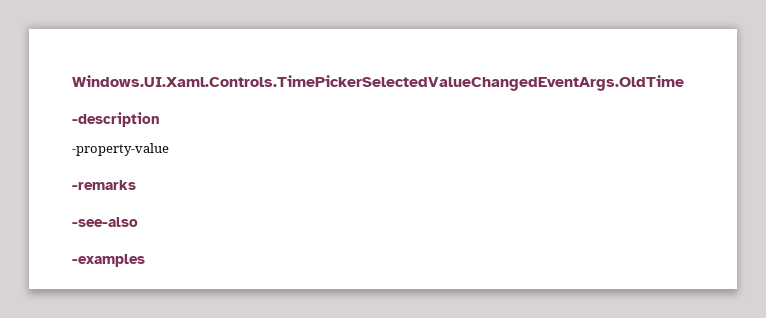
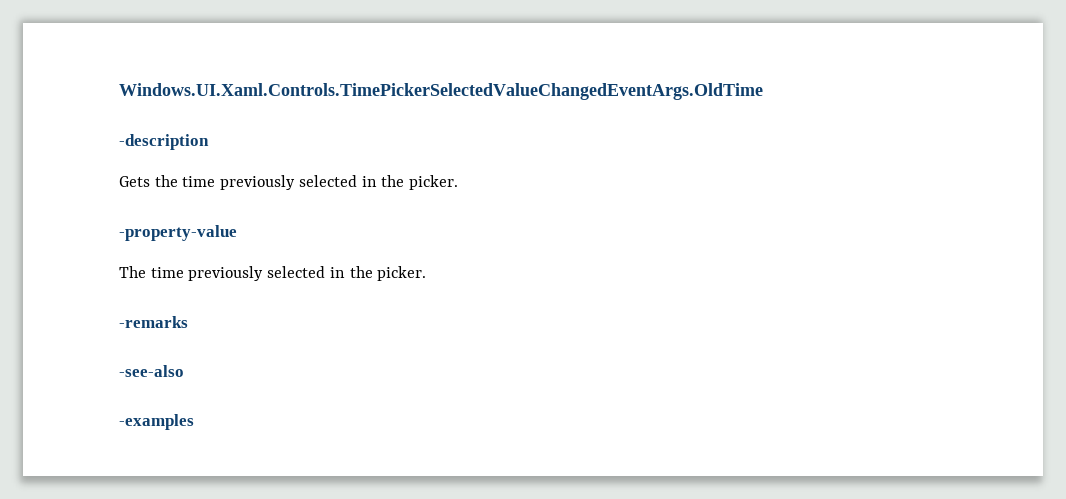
+ Gets the time previously selected in the picker.
  -property-value
+ The time previously selected in the picker.

